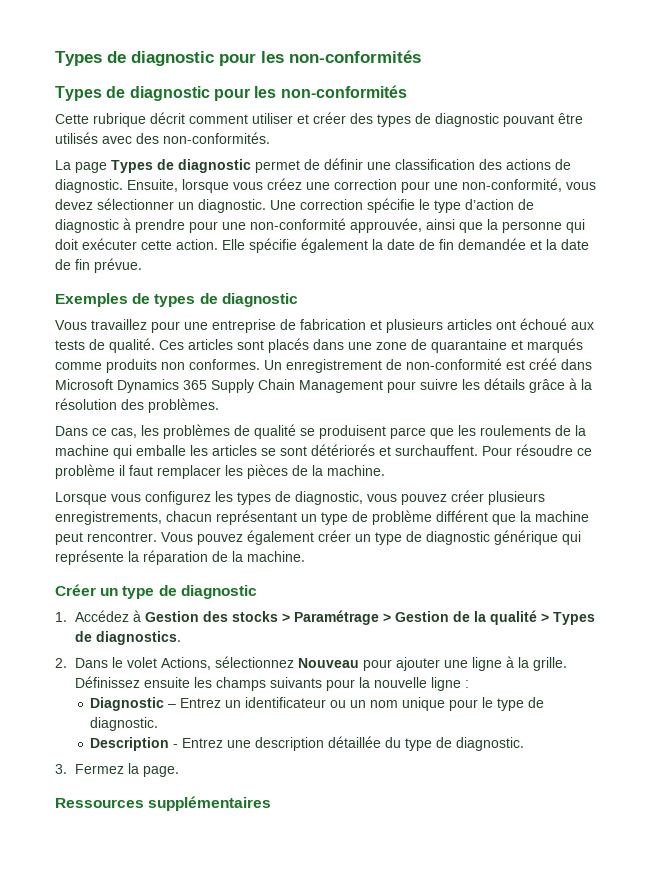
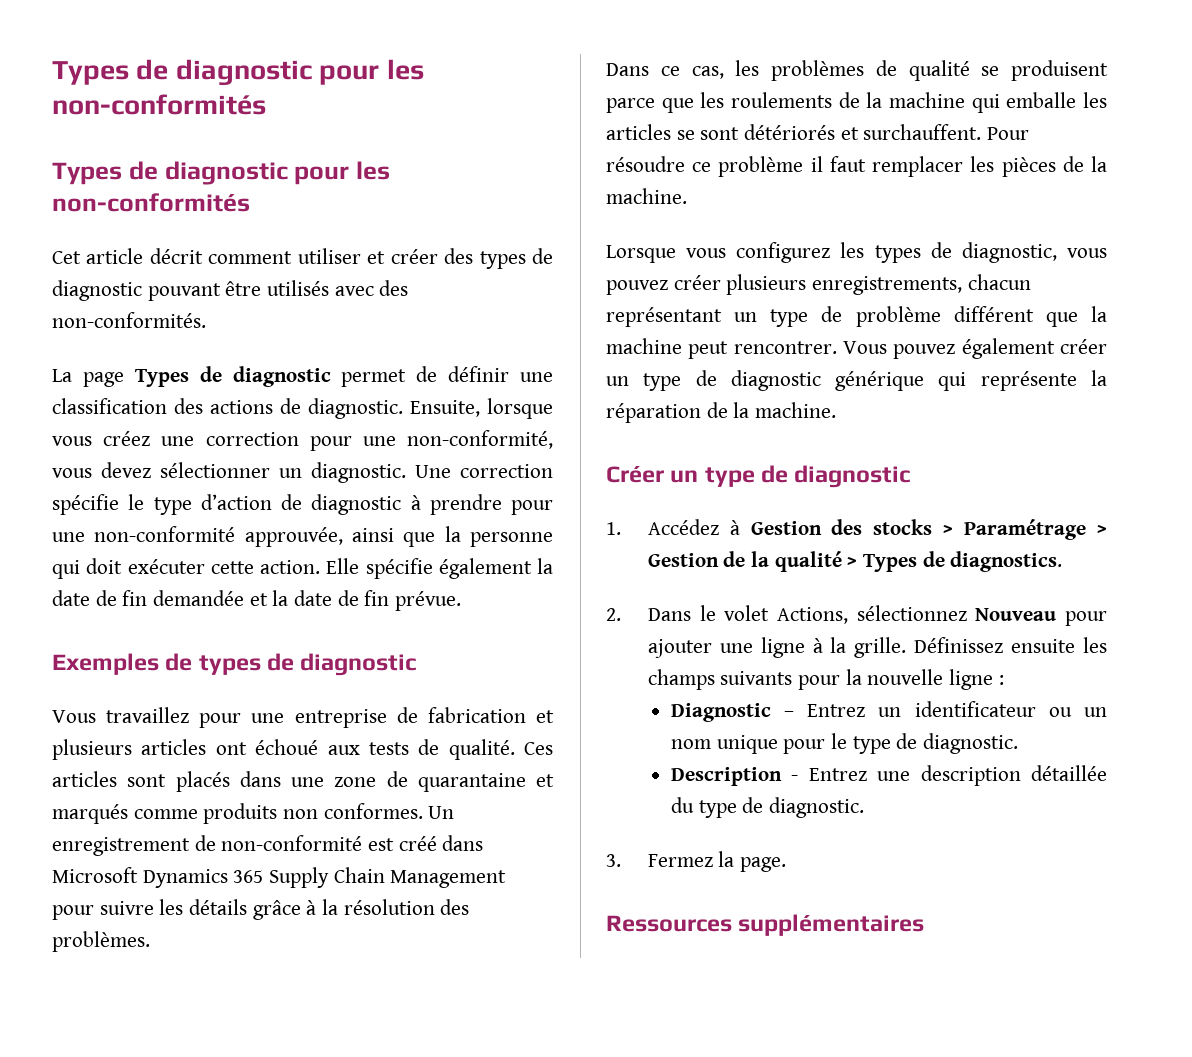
- Cette rubrique décrit comment utiliser et créer des types de diagnostic pouvant être utilisés avec des non-conformités.
+ Cet article décrit comment utiliser et créer des types de diagnostic pouvant être utilisés avec des non-conformités.

